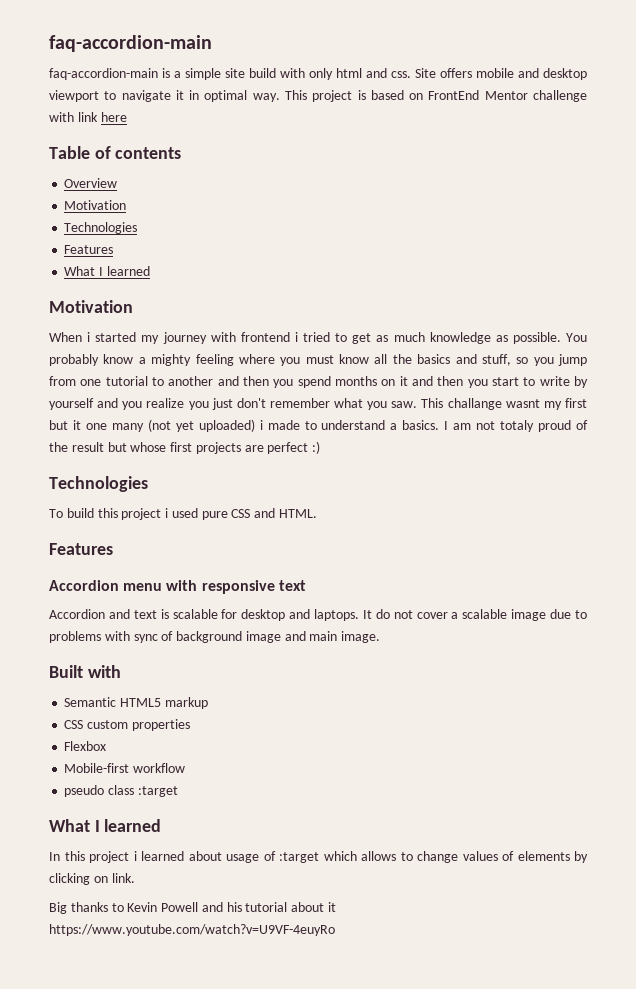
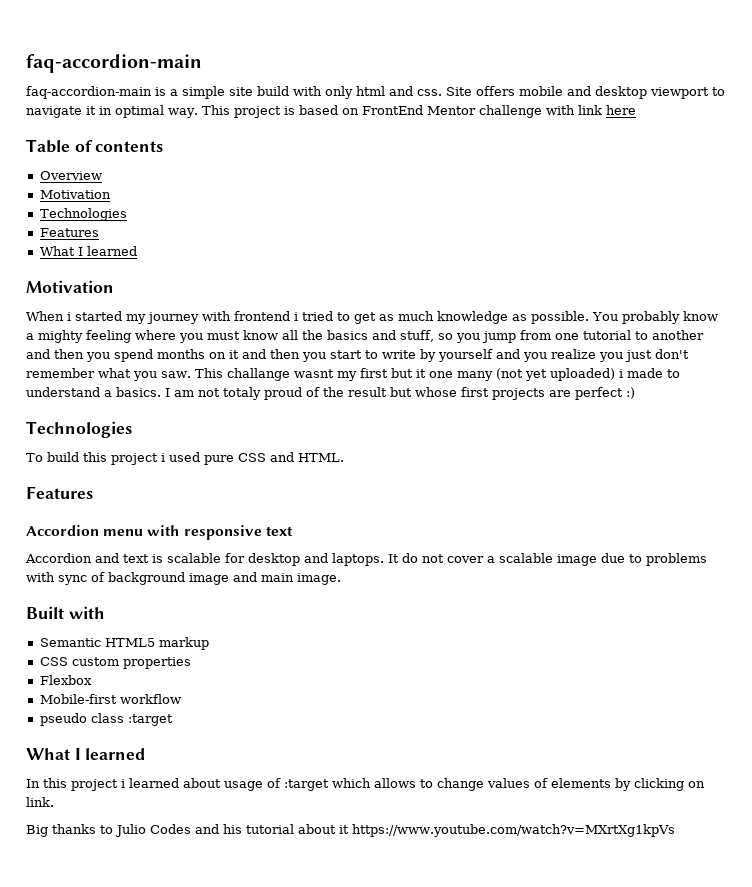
- Big thanks to Kevin Powell and his tutorial about it https://www.youtube.com/watch?v=U9VF-4euyRo
+ Big thanks to Julio Codes and his tutorial about it https://www.youtube.com/watch?v=MXrtXg1kpVs

